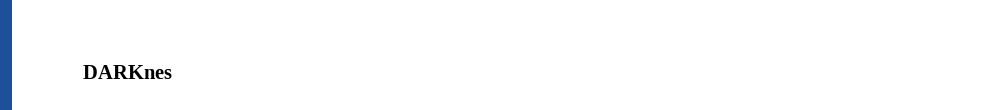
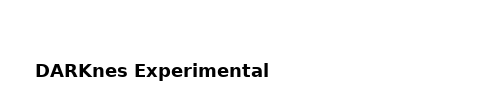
- DARKnes
+ DARKnes Experimental

